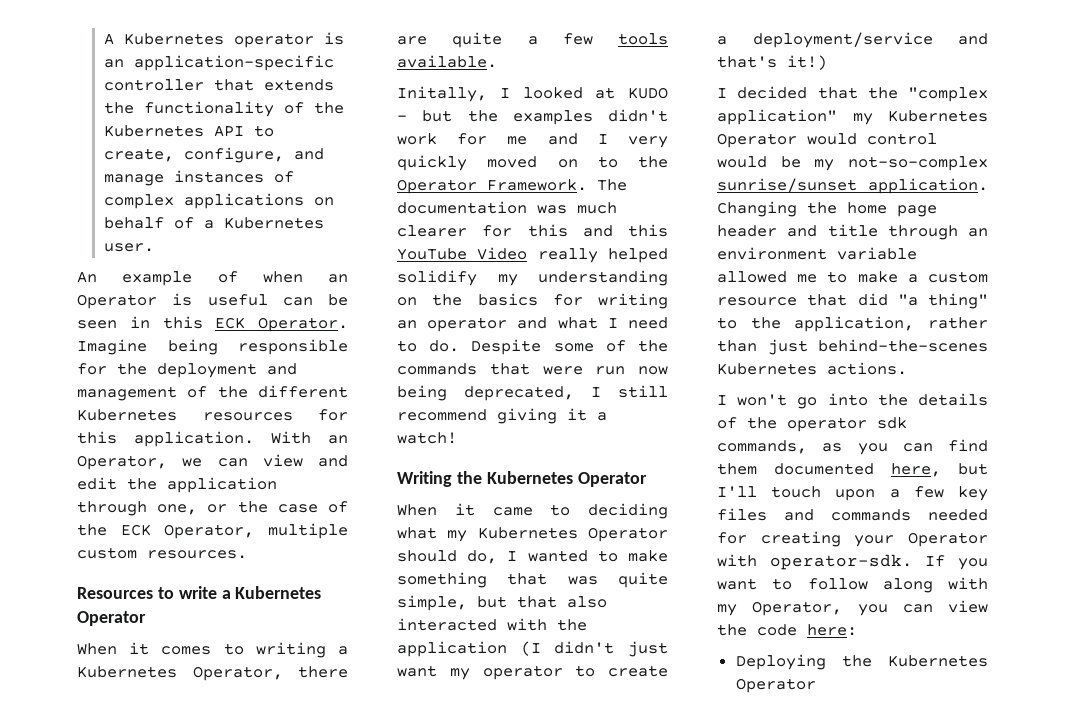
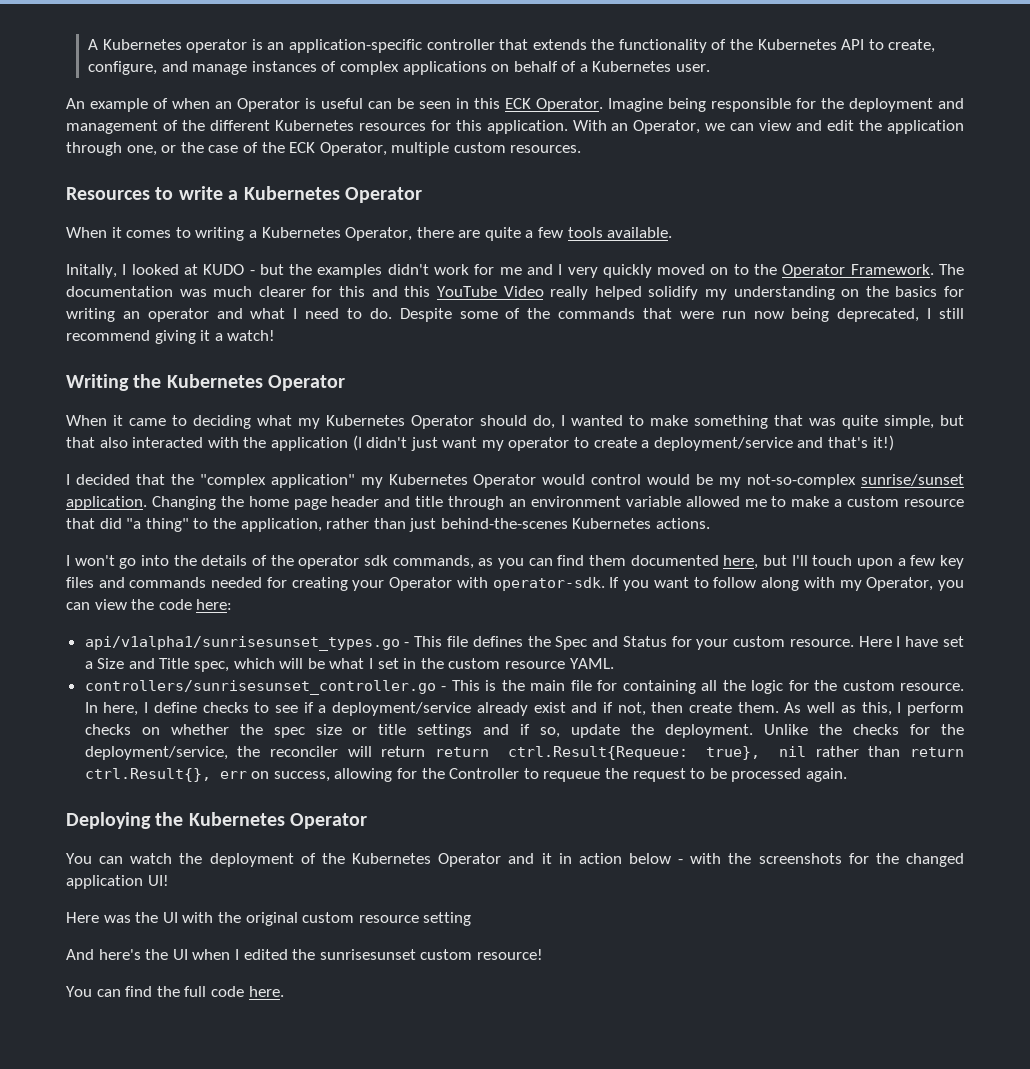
+ api/v1alpha1/sunrisesunset_types.go - This file defines the Spec and Status for your custom resource. Here I have set a Size and Title spec, which will be what I set in the custom resource YAML.
+ controllers/sunrisesunset_controller.go - This is the main file for containing all the logic for the custom resource. In here, I define checks to see if a deployment/service already exist and if not, then create them. As well as this, I perform checks on whether the spec size or title settings and if so, update the deployment. Unlike the checks for the deployment/service, the reconciler will return return ctrl.Result{Requeue: true}, nil rather than return ctrl.Result{}, err on success, allowing for the Controller to requeue the request to be processed again.
  Deploying the Kubernetes Operator
+ You can watch the deployment of the Kubernetes Operator and it in action below - with the screenshots for the changed application UI!
+ Here was the UI with the original custom resource setting
+ And here's the UI when I edited the sunrisesunset custom resource!
+ You can find the full code here.

